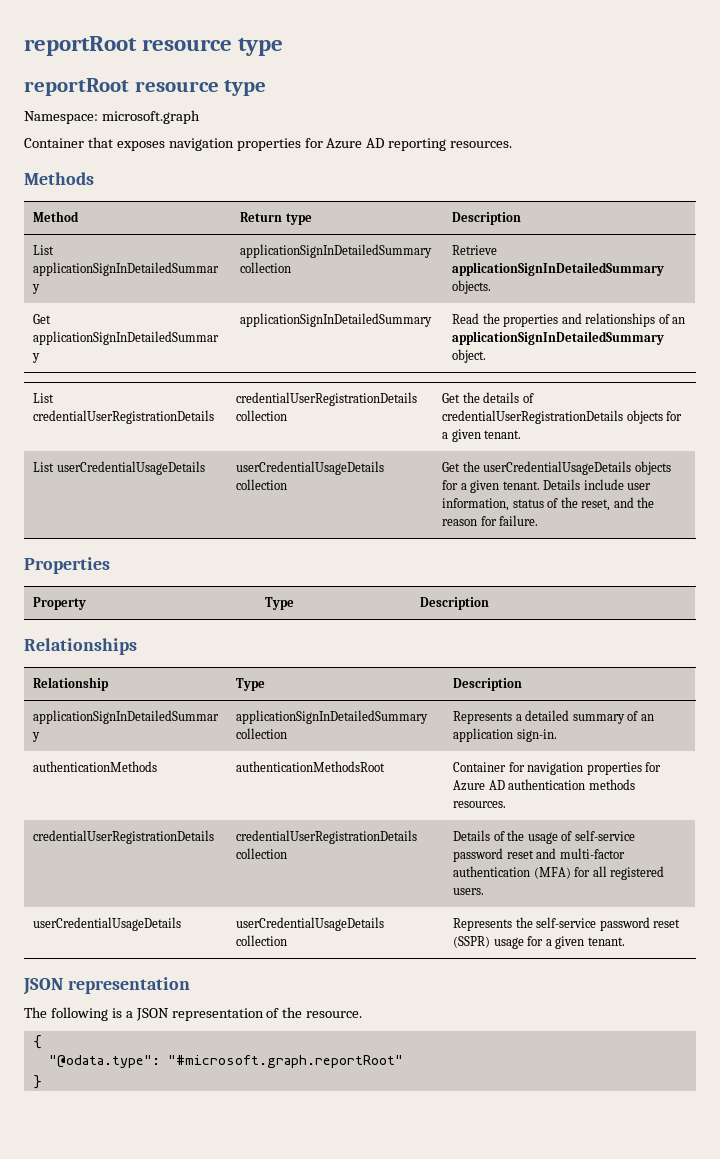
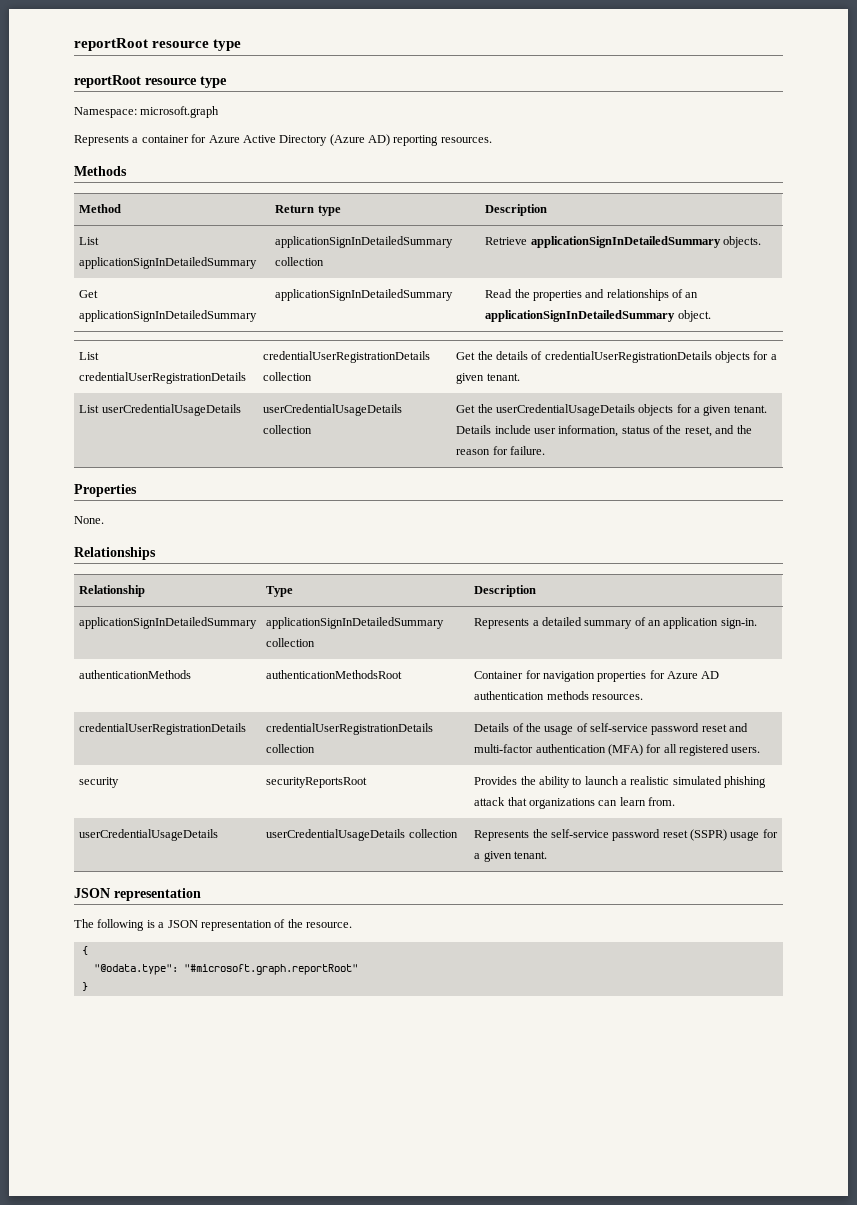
- Container that exposes navigation properties for Azure AD reporting resources.
+ Represents a container for Azure Active Directory (Azure AD) reporting resources.
- Property | Type | Description
+ None.
+ security | securityReportsRoot | Provides the ability to launch a realistic simulated phishing attack that organizations can learn from.

